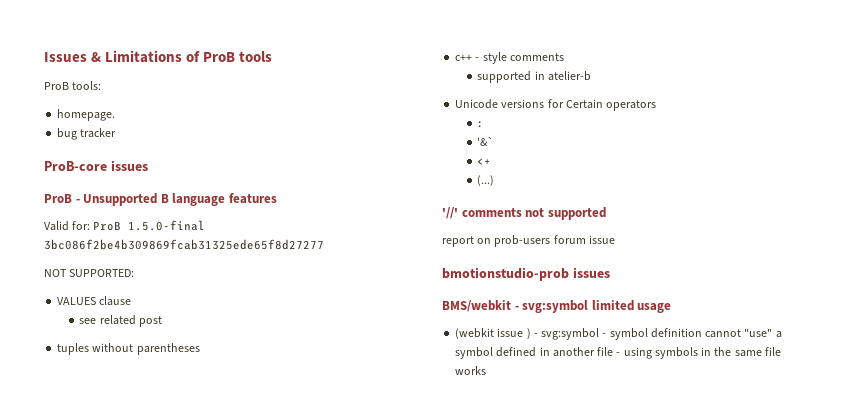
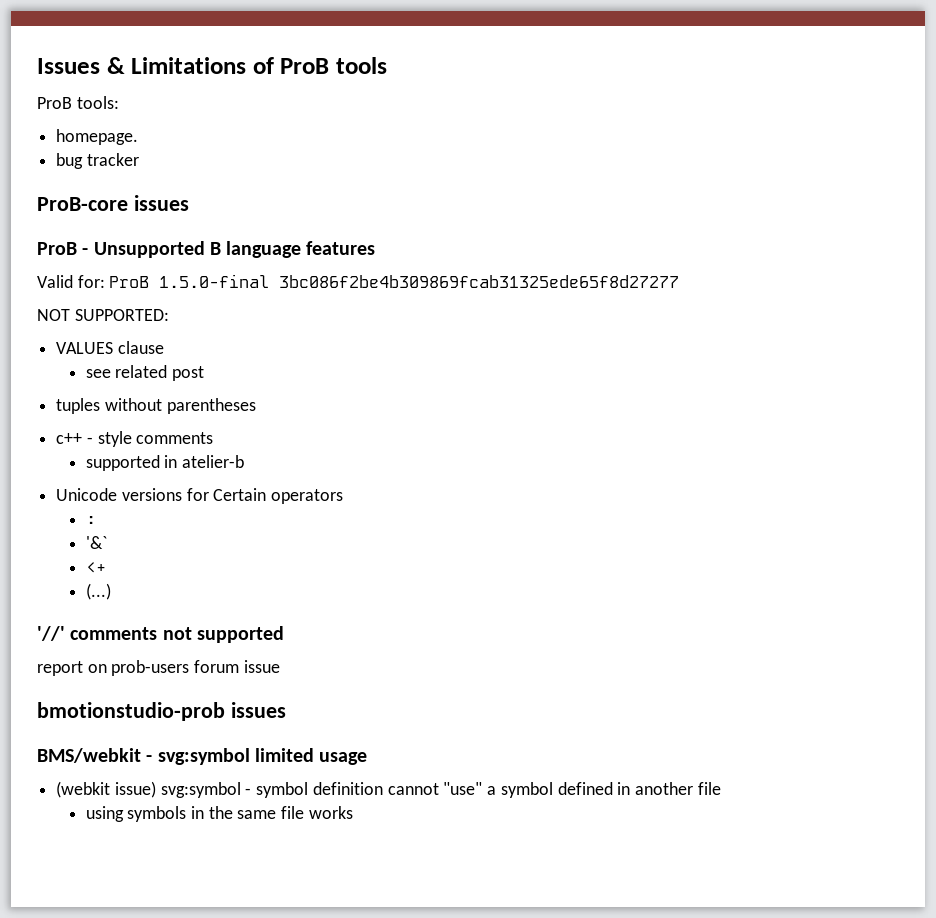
- (webkit issue ) - svg:symbol - symbol definition cannot "use" a symbol defined in another file - using symbols in the same file works
+ (webkit issue) svg:symbol - symbol definition cannot "use" a symbol defined in another file
+ using symbols in the same file works

